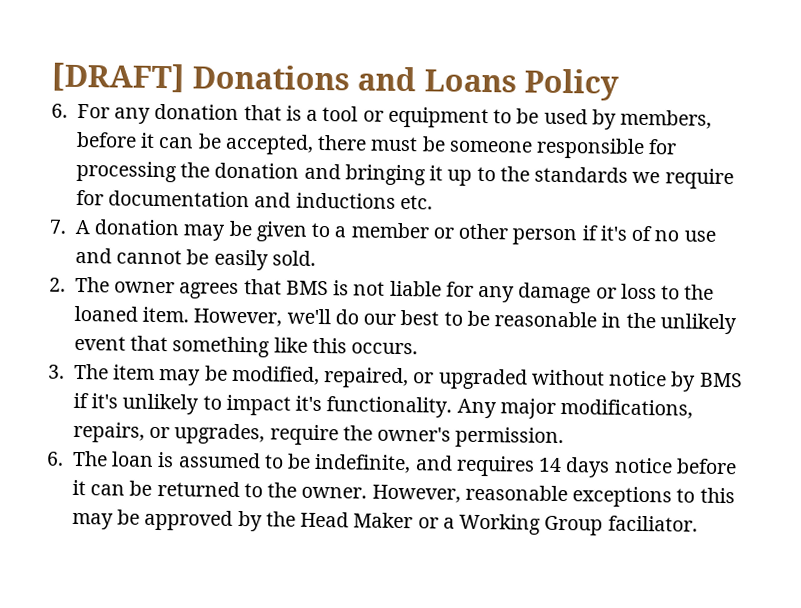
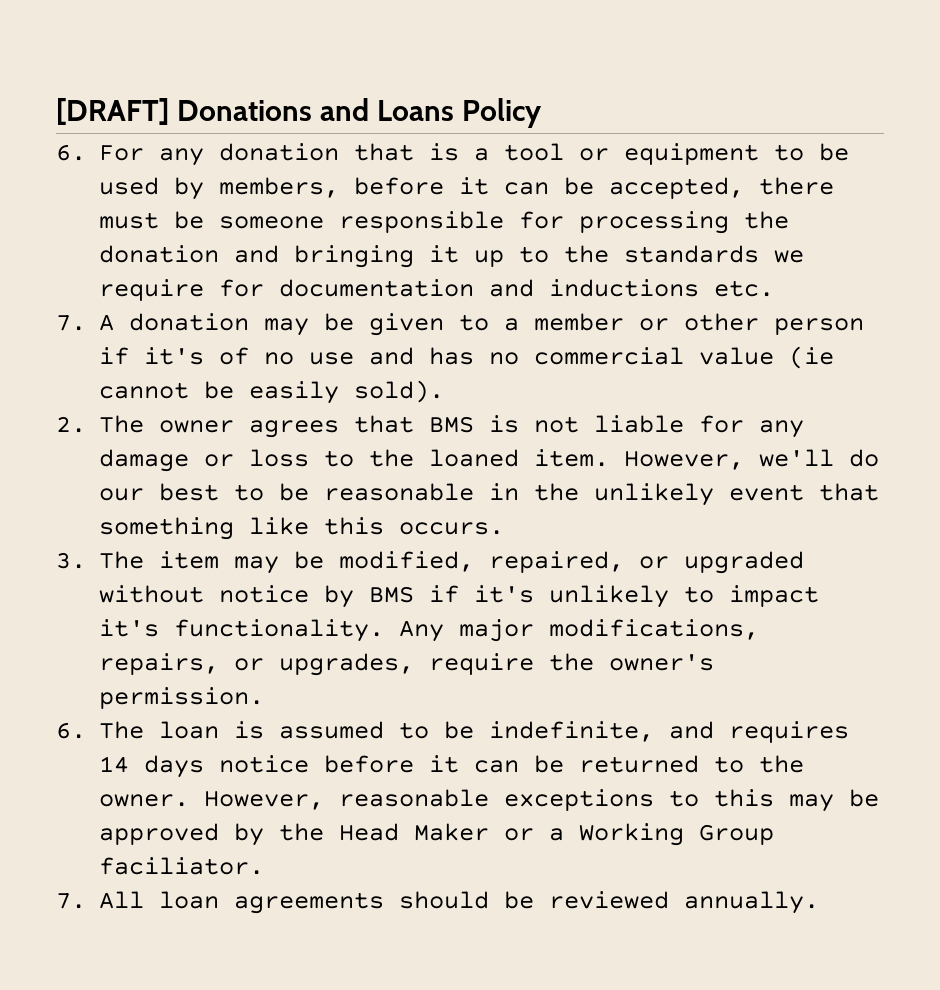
- 7. A donation may be given to a member or other person if it's of no use and cannot be easily sold.
+ 7. A donation may be given to a member or other person if it's of no use and has no commercial value (ie cannot be easily sold).
+ 7. All loan agreements should be reviewed annually.

